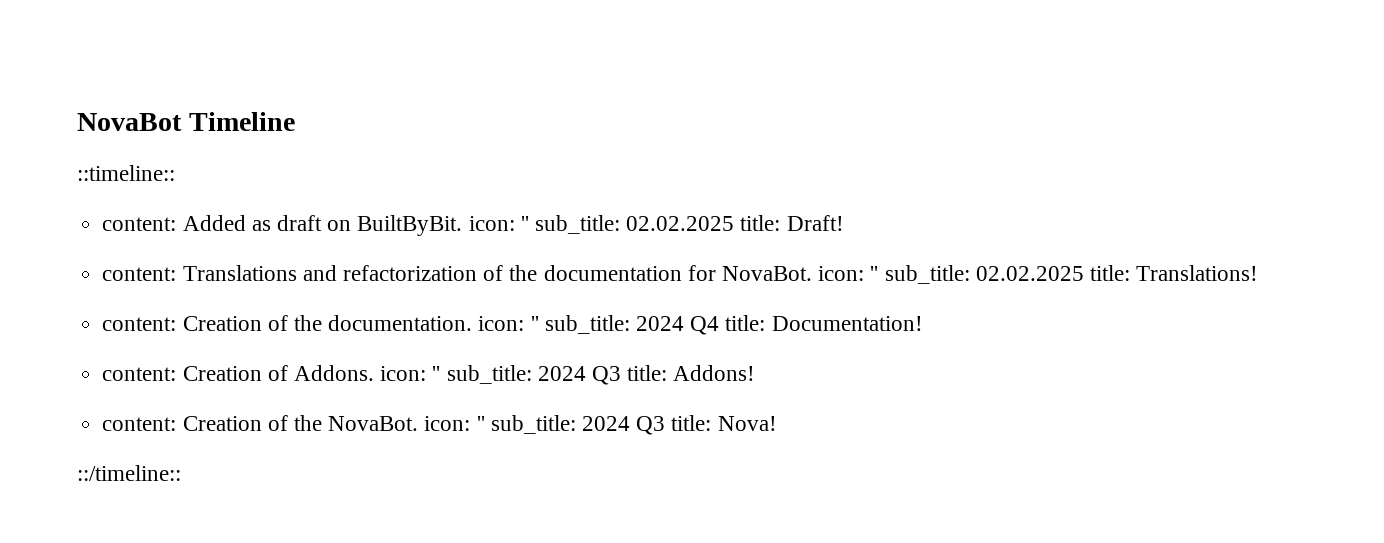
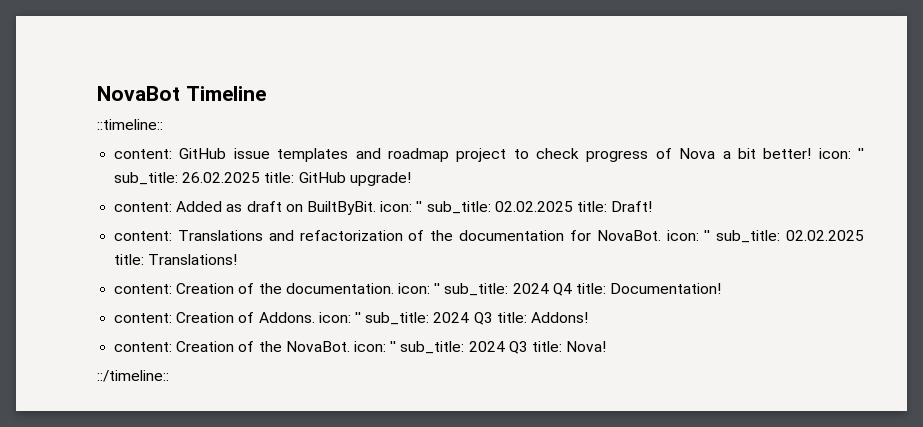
+ content: GitHub issue templates and roadmap project to check progress of Nova a bit better! icon: '' sub_title: 26.02.2025 title: GitHub upgrade!

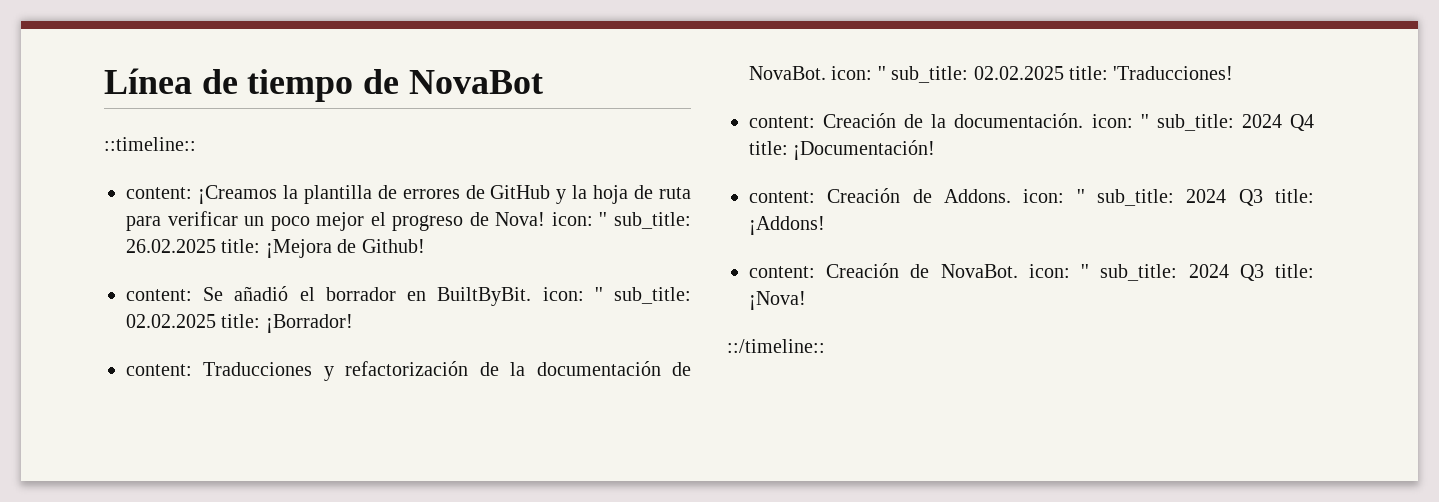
- NovaBot Timeline
+ Línea de tiempo de NovaBot
- content: GitHub issue templates and roadmap project to check progress of Nova a bit better! icon: '' sub_title: 26.02.2025 title: GitHub upgrade!
- content: Added as draft on BuiltByBit. icon: '' sub_title: 02.02.2025 title: Draft!
- content: Translations and refactorization of the documentation for NovaBot. icon: '' sub_title: 02.02.2025 title: Translations!
- content: Creation of the documentation. icon: '' sub_title: 2024 Q4 title: Documentation!
- content: Creation of Addons. icon: '' sub_title: 2024 Q3 title: Addons!
- content: Creation of the NovaBot. icon: '' sub_title: 2024 Q3 title: Nova!
+ content: ¡Creamos la plantilla de errores de GitHub y la hoja de ruta para verificar un poco mejor el progreso de Nova! icon: '' sub_title: 26.02.2025 title: ¡Mejora de Github!
+ content: Se añadió el borrador en BuiltByBit. icon: '' sub_title: 02.02.2025 title: ¡Borrador!
+ content: Traducciones y refactorización de la documentación de NovaBot. icon: '' sub_title: 02.02.2025 title: 'Traducciones!
+ content: Creación de la documentación. icon: '' sub_title: 2024 Q4 title: ¡Documentación!
+ content: Creación de Addons. icon: '' sub_title: 2024 Q3 title: ¡Addons!
+ content: Creación de NovaBot. icon: '' sub_title: 2024 Q3 title: ¡Nova!

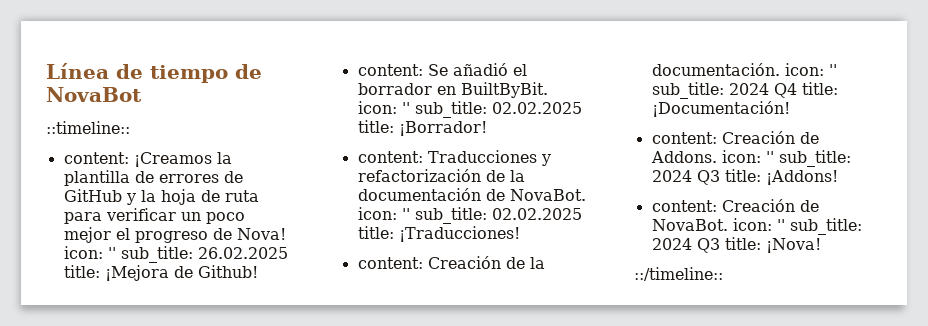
- content: Traducciones y refactorización de la documentación de NovaBot. icon: '' sub_title: 02.02.2025 title: 'Traducciones!
+ content: Traducciones y refactorización de la documentación de NovaBot. icon: '' sub_title: 02.02.2025 title: ¡Traducciones!

